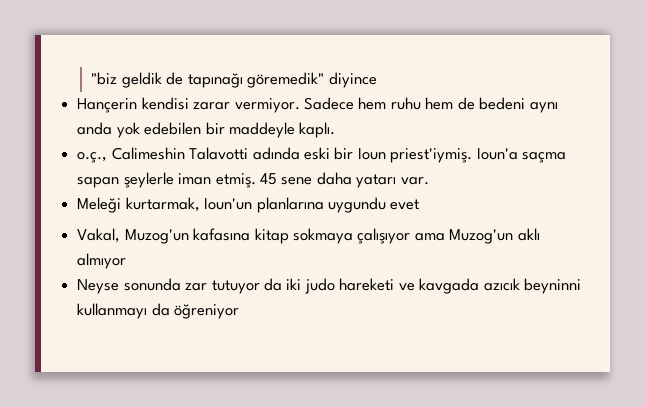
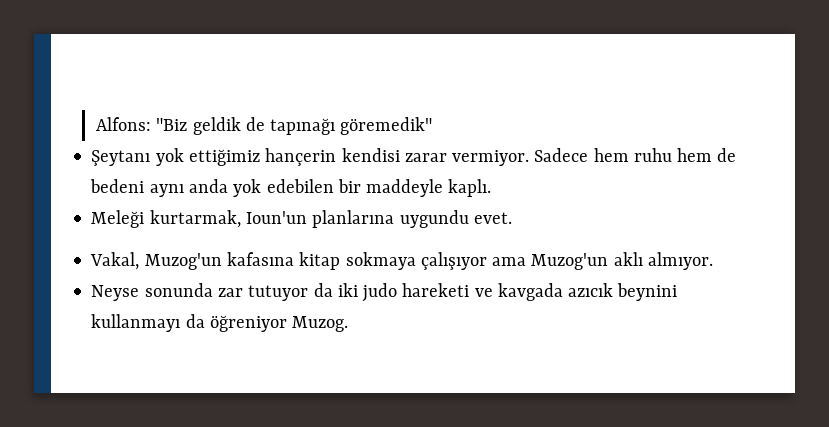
- "biz geldik de tapınağı göremedik" diyince
- Hançerin kendisi zarar vermiyor.
+ Alfons: "Biz geldik de tapınağı göremedik"
+ Şeytanı yok ettiğimiz hançerin kendisi zarar vermiyor.
- o.ç., Calimeshin Talavotti adında eski bir Ioun priest'iymiş. Ioun'a saçma sapan şeylerle iman etmiş. 45 sene daha yatarı var.
- Meleği kurtarmak, Ioun'un planlarına uygundu evet
+ Meleği kurtarmak, Ioun'un planlarına uygundu evet.
- Vakal, Muzog'un kafasına kitap sokmaya çalışıyor ama Muzog'un aklı almıyor
+ Vakal, Muzog'un kafasına kitap sokmaya çalışıyor ama Muzog'un aklı almıyor.
- Neyse sonunda zar tutuyor da iki judo hareketi ve kavgada azıcık beyninni kullanmayı da öğreniyor
+ Neyse sonunda zar tutuyor da iki judo hareketi ve kavgada azıcık beynini kullanmayı da öğreniyor Muzog.

